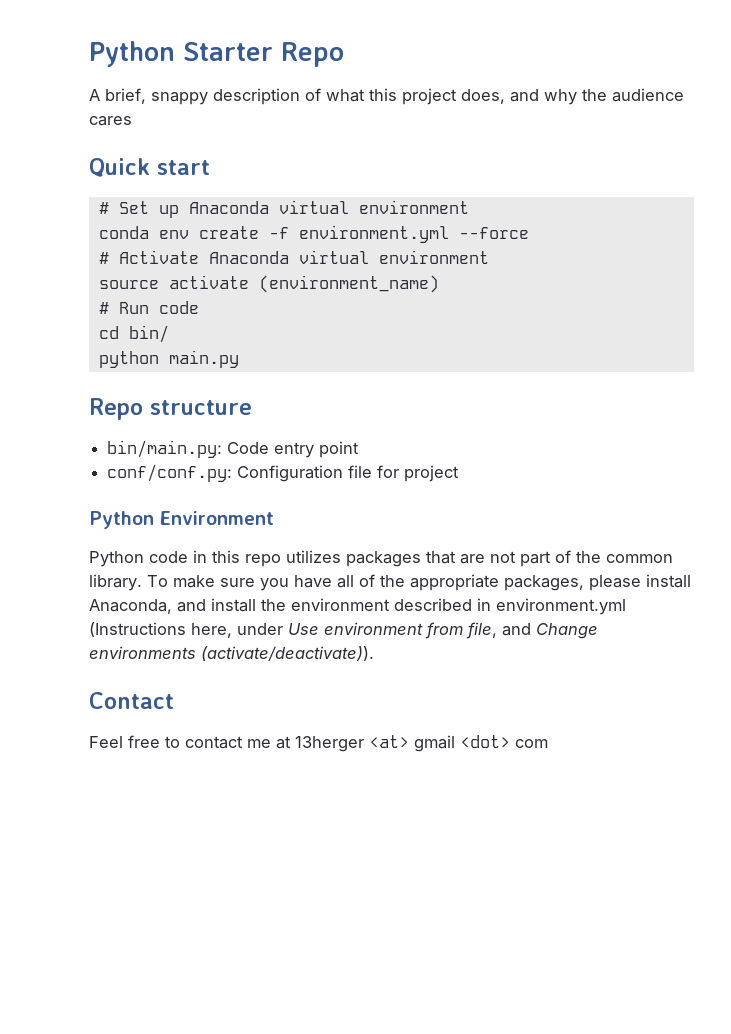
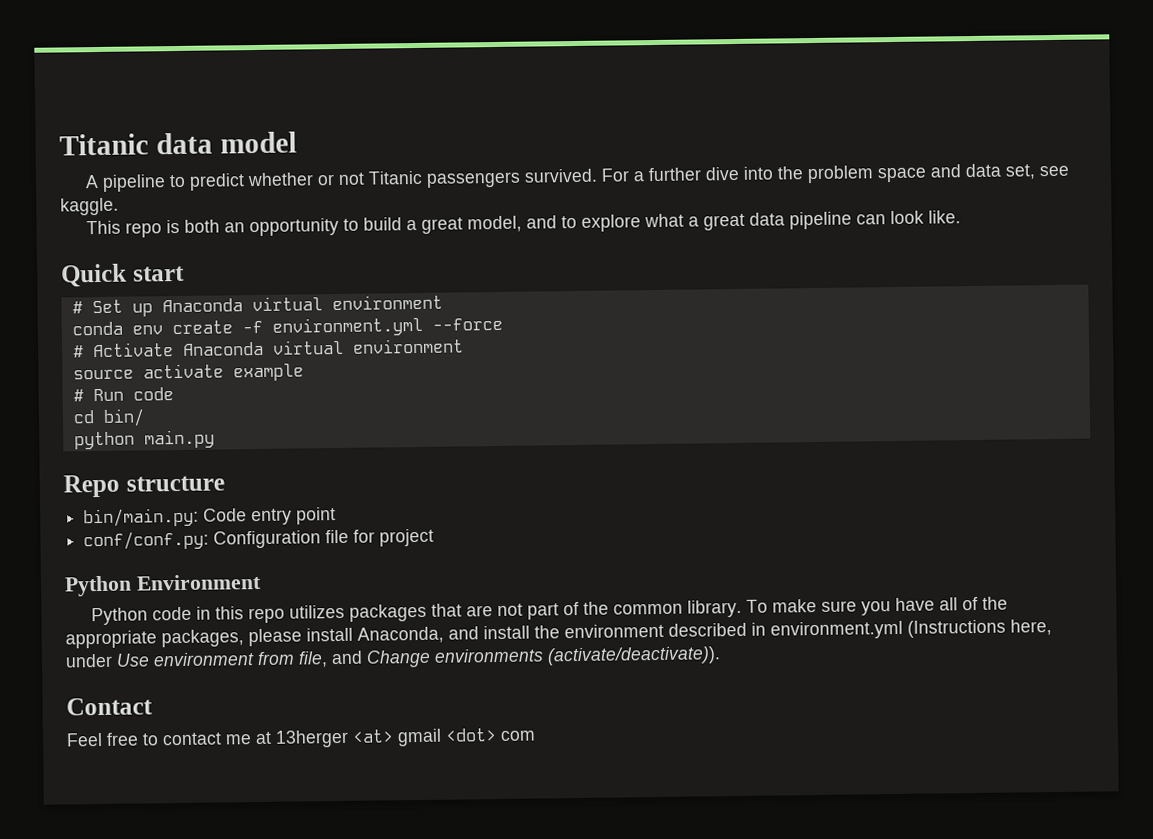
- Python Starter Repo
- A brief, snappy description of what this project does, and why the audience cares
+ Titanic data model
+ A pipeline to predict whether or not Titanic passengers survived. For a further dive into the problem space and data set, see kaggle.
+ This repo is both an opportunity to build a great model, and to explore what a great data pipeline can look like.
- source activate (environment_name)
+ source activate example

